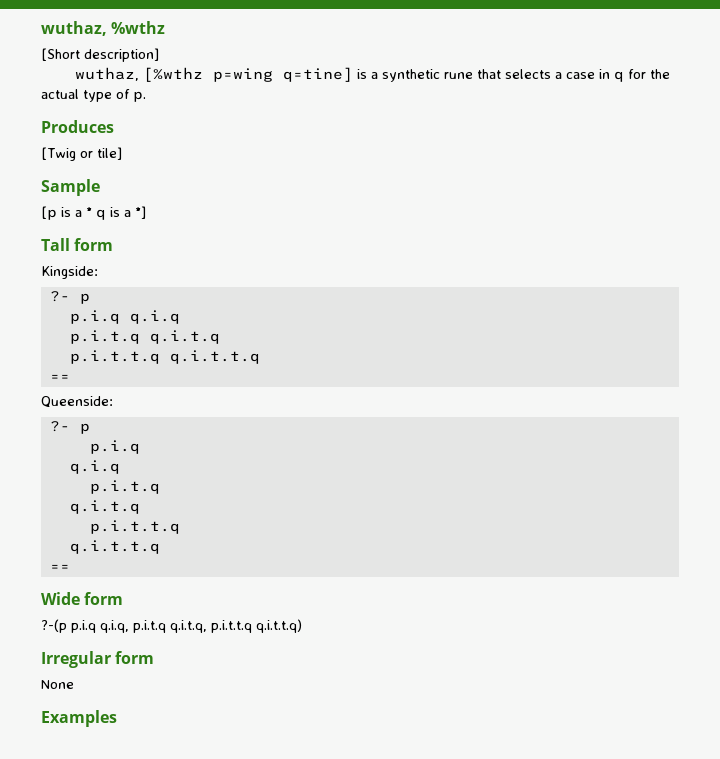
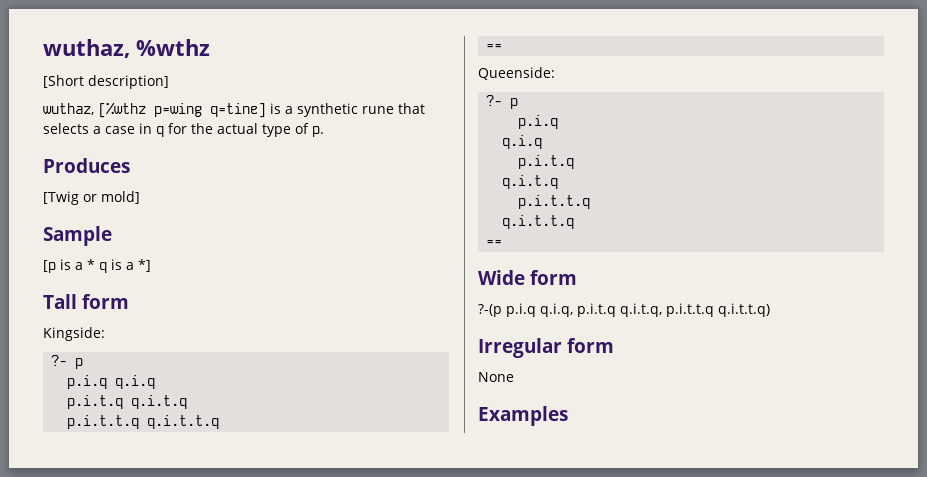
- [Twig or tile]
+ [Twig or mold]

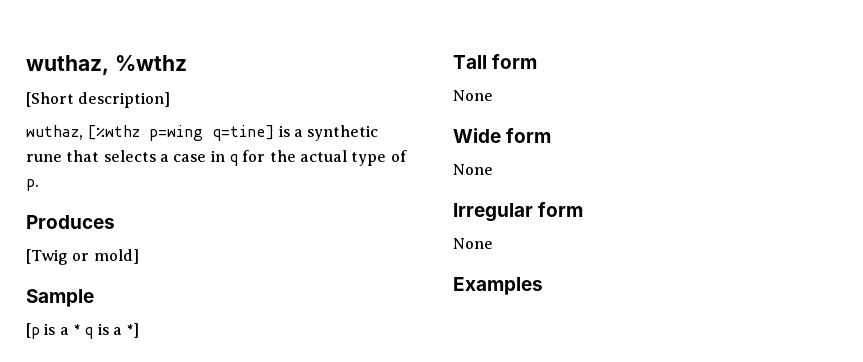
  Tall form
- Kingside:
- ?- p
- p.i.q q.i.q
- p.i.t.q q.i.t.q
- p.i.t.t.q q.i.t.t.q
- ==
- Queenside:
- ?- p
- p.i.q
- q.i.q
- p.i.t.q
- q.i.t.q
- p.i.t.t.q
- q.i.t.t.q
- ==
+ None
  Wide form
- ?-(p p.i.q q.i.q, p.i.t.q q.i.t.q, p.i.t.t.q q.i.t.t.q)
+ None

